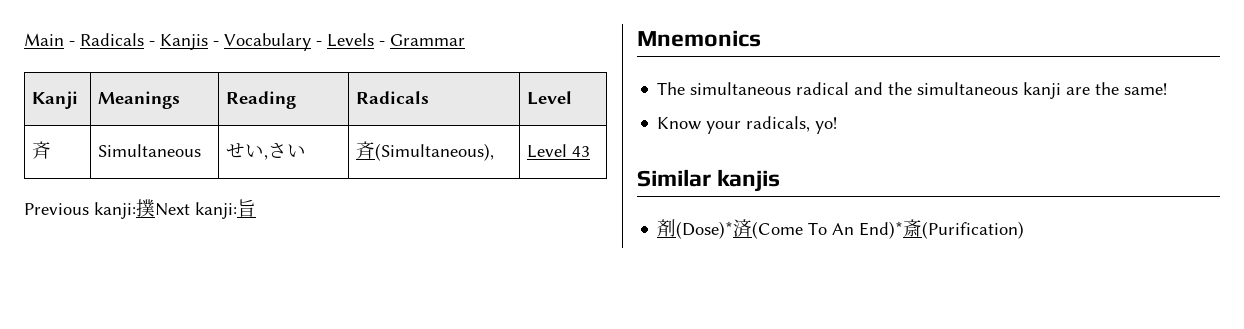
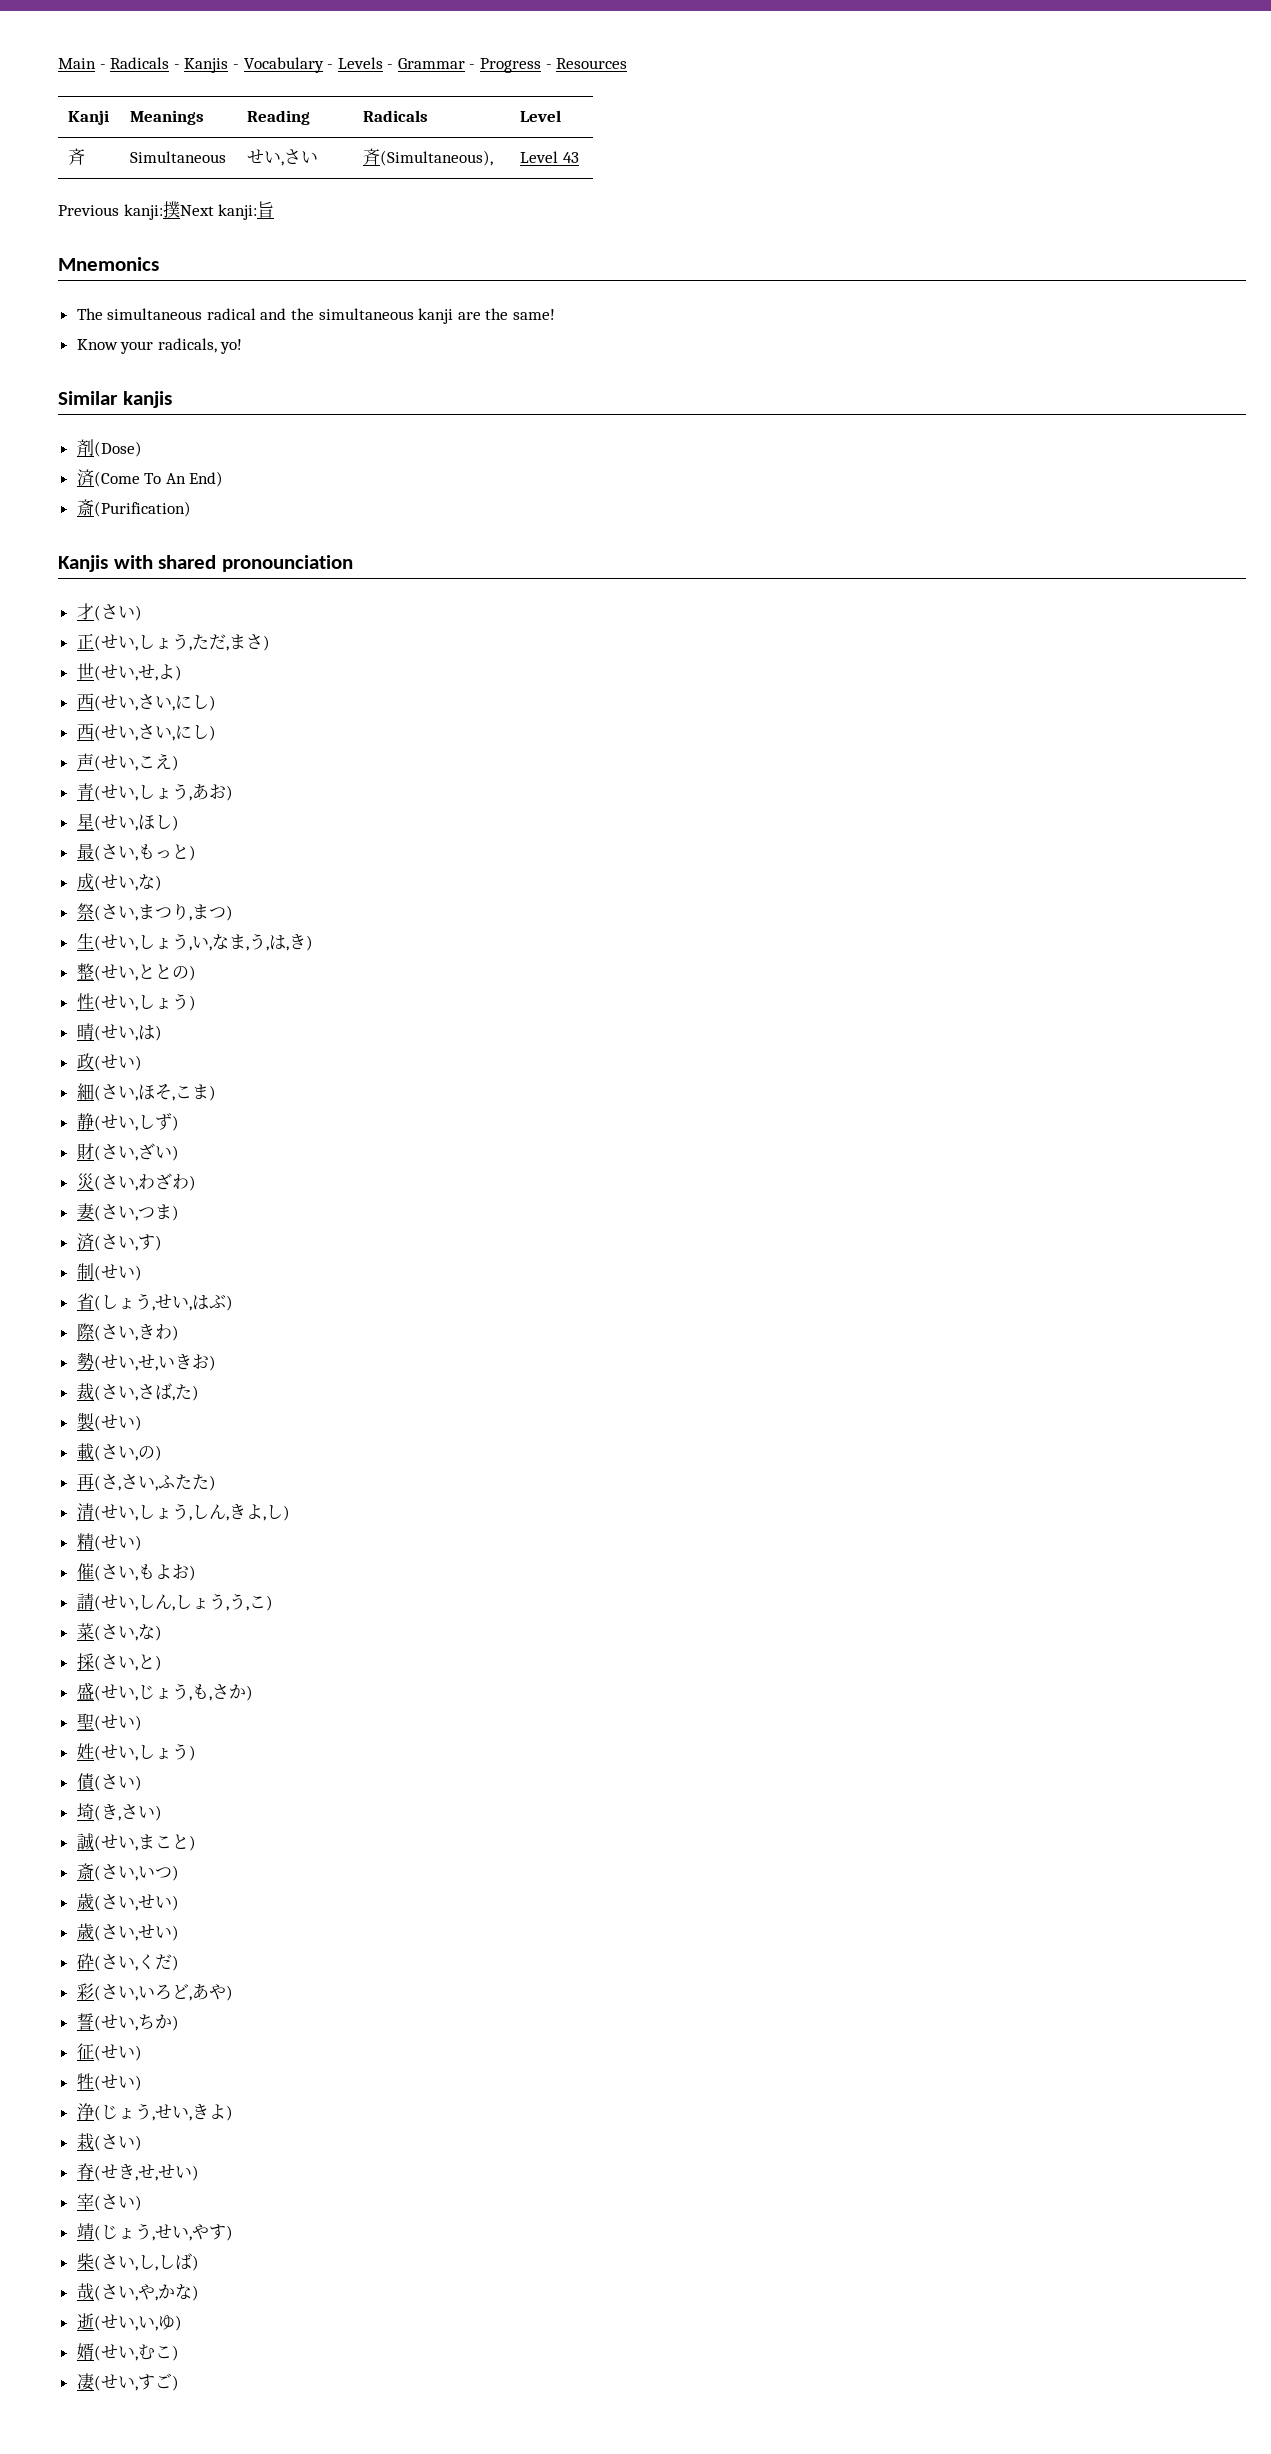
- Main - Radicals - Kanjis - Vocabulary - Levels - Grammar
+ Main - Radicals - Kanjis - Vocabulary - Levels - Grammar - Progress - Resources
- 剤(Dose)*済(Come To An End)*斎(Purification)
+ 剤(Dose)
+ 済(Come To An End)
+ 斎(Purification)
+ Kanjis with shared pronounciation
+ 才(さい)
+ 正(せい,しょう,ただ,まさ)
+ 世(せい,せ,よ)
+ 西(せい,さい,にし)
+ 西(せい,さい,にし)
+ 声(せい,こえ)
+ 青(せい,しょう,あお)
+ 星(せい,ほし)
+ 最(さい,もっと)
+ 成(せい,な)
+ 祭(さい,まつり,まつ)
+ 生(せい,しょう,い,なま,う,は,き)
+ 整(せい,ととの)
+ 性(せい,しょう)
+ 晴(せい,は)
+ 政(せい)
+ 細(さい,ほそ,こま)
+ 静(せい,しず)
+ 財(さい,ざい)
+ 災(さい,わざわ)
+ 妻(さい,つま)
+ 済(さい,す)
+ 制(せい)
+ 省(しょう,せい,はぶ)
+ 際(さい,きわ)
+ 勢(せい,せ,いきお)
+ 裁(さい,さば,た)
+ 製(せい)
+ 載(さい,の)
+ 再(さ,さい,ふたた)
+ 清(せい,しょう,しん,きよ,し)
+ 精(せい)
+ 催(さい,もよお)
+ 請(せい,しん,しょう,う,こ)
+ 菜(さい,な)
+ 採(さい,と)
+ 盛(せい,じょう,も,さか)
+ 聖(せい)
+ 姓(せい,しょう)
+ 債(さい)
+ 埼(き,さい)
+ 誠(せい,まこと)
+ 斎(さい,いつ)
+ 歳(さい,せい)
+ 歳(さい,せい)
+ 砕(さい,くだ)
+ 彩(さい,いろど,あや)
+ 誓(せい,ちか)
+ 征(せい)
+ 牲(せい)
+ 浄(じょう,せい,きよ)
+ 栽(さい)
+ 脊(せき,せ,せい)
+ 宰(さい)
+ 靖(じょう,せい,やす)
+ 柴(さい,し,しば)
+ 哉(さい,や,かな)
+ 逝(せい,い,ゆ)
+ 婿(せい,むこ)
+ 凄(せい,すご)

